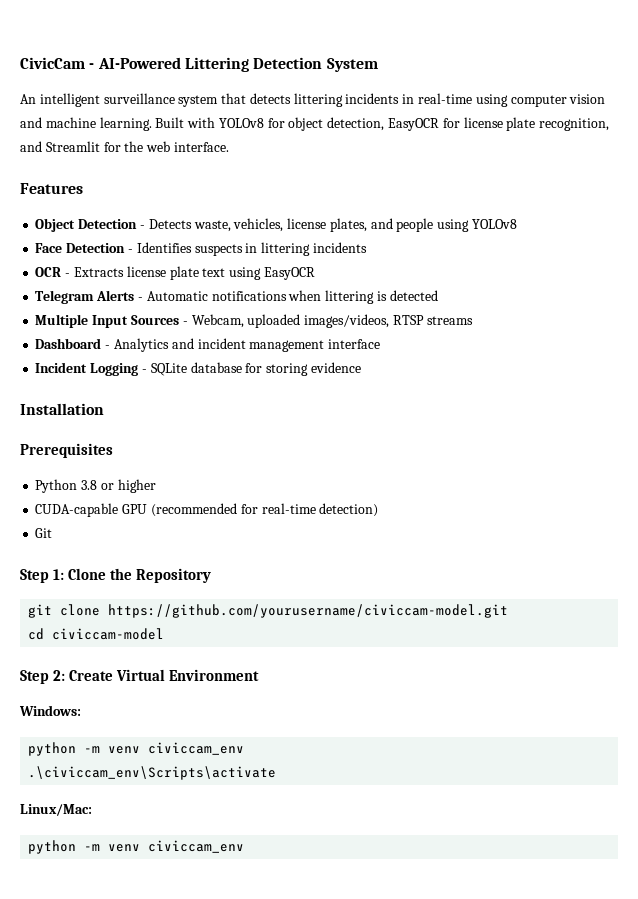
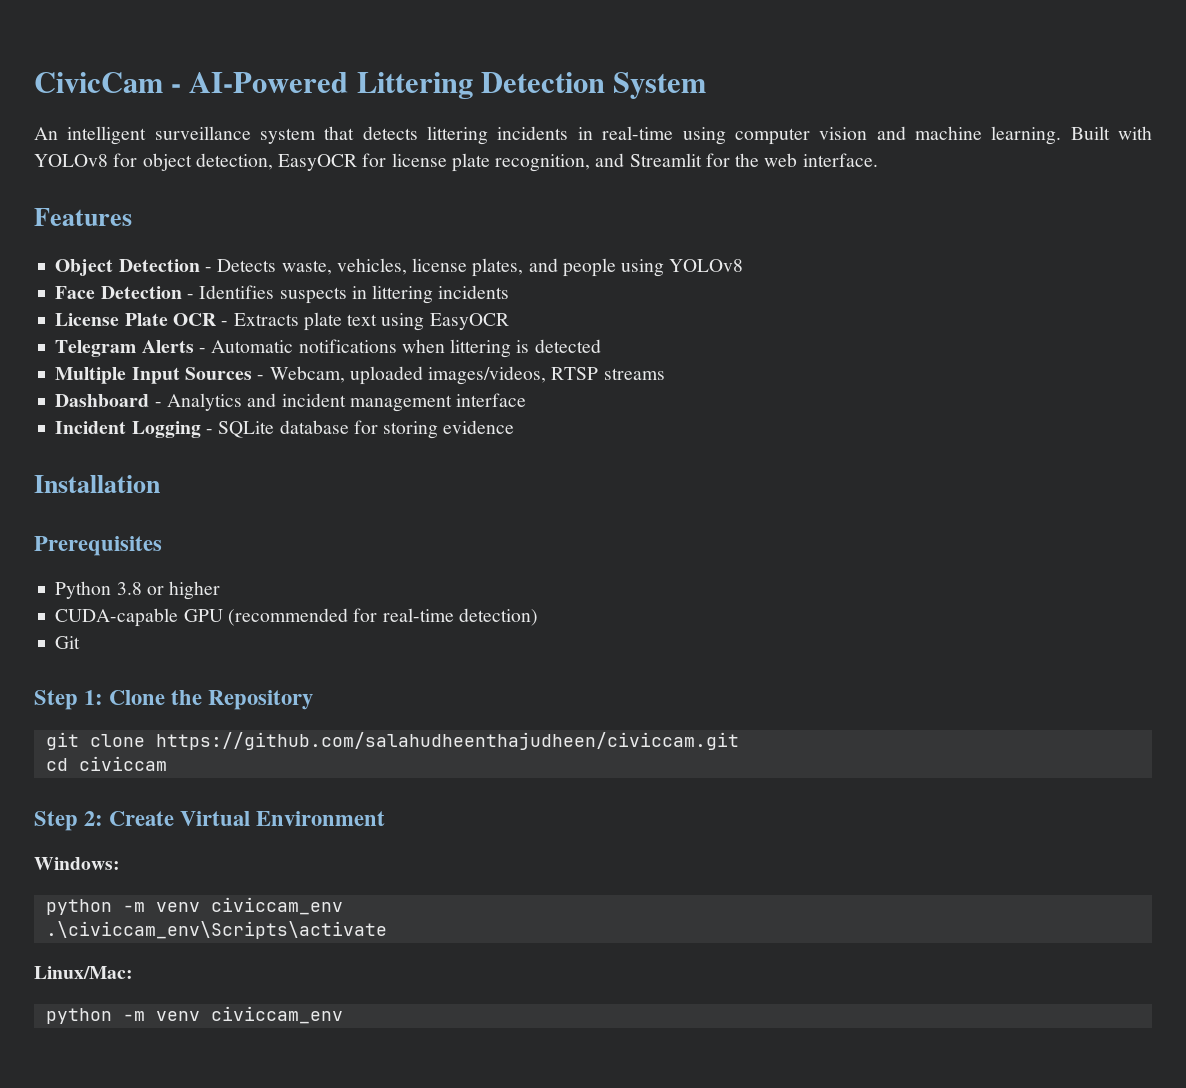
- OCR - Extracts license plate text using EasyOCR
+ License Plate OCR - Extracts plate text using EasyOCR
- git clone https://github.com/yourusername/civiccam-model.git
+ git clone https://github.com/salahudheenthajudheen/civiccam.git
- cd civiccam-model
+ cd civiccam

